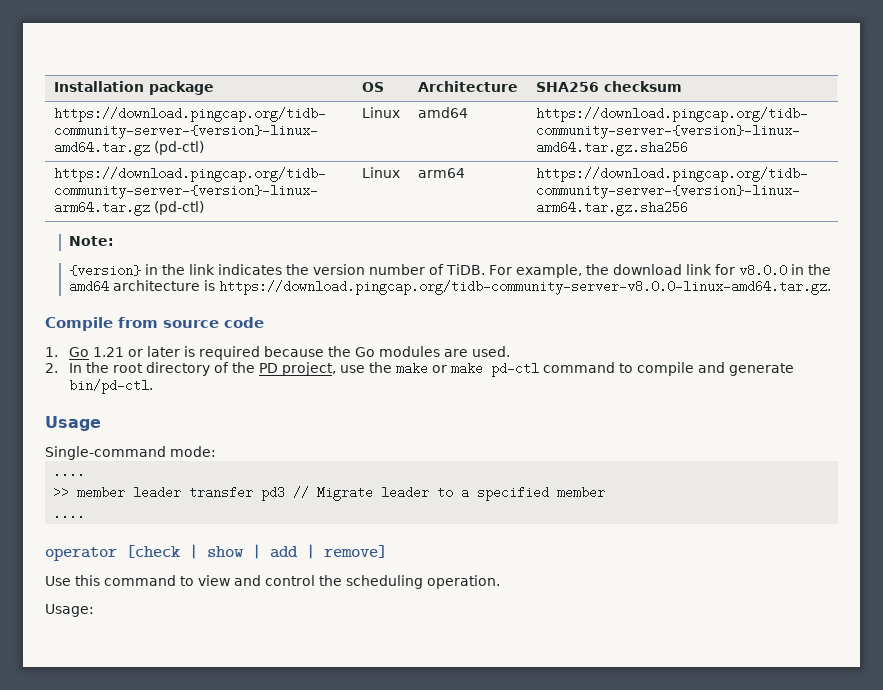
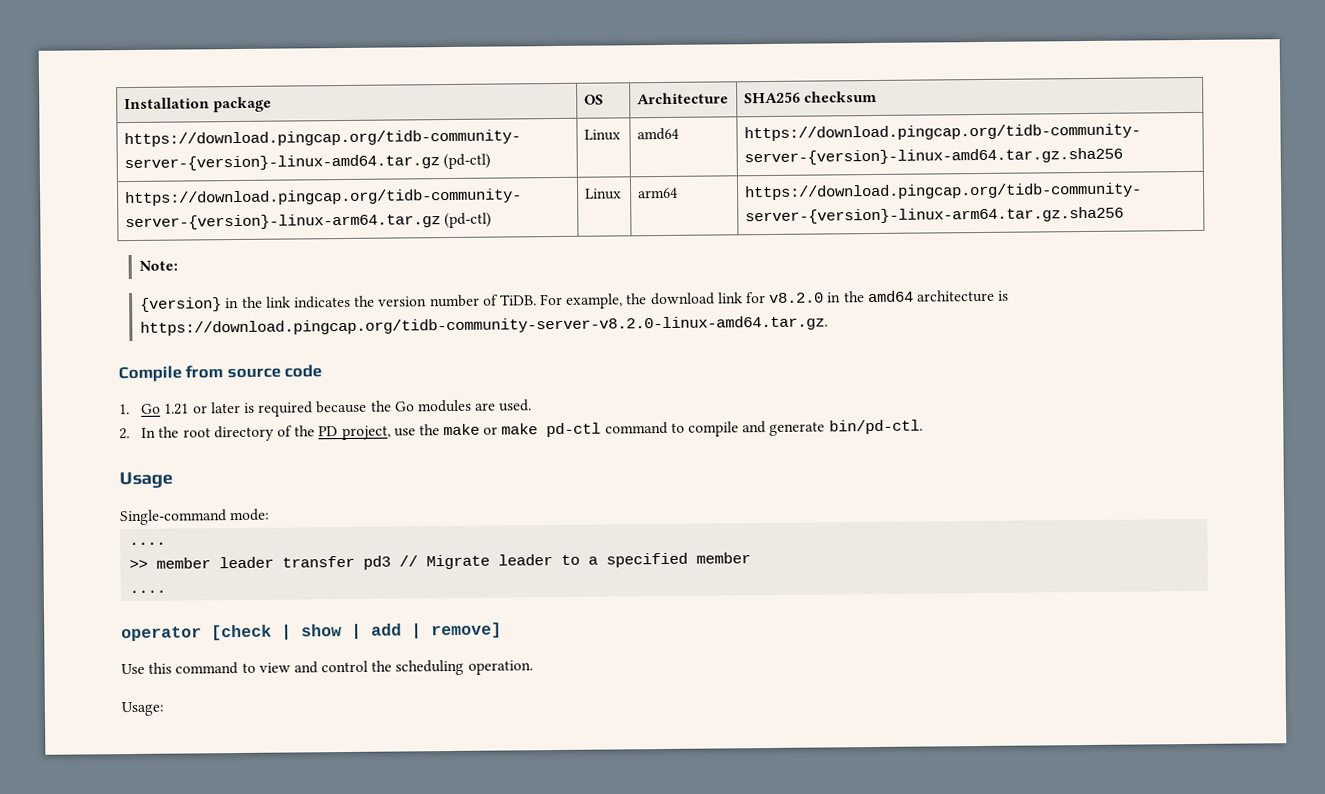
- For example, the download link for v8.0.0 in the amd64 architecture is https://download.pingcap.org/tidb-community-server-v8.0.0-linux-amd64.tar.gz.
+ For example, the download link for v8.2.0 in the amd64 architecture is https://download.pingcap.org/tidb-community-server-v8.2.0-linux-amd64.tar.gz.

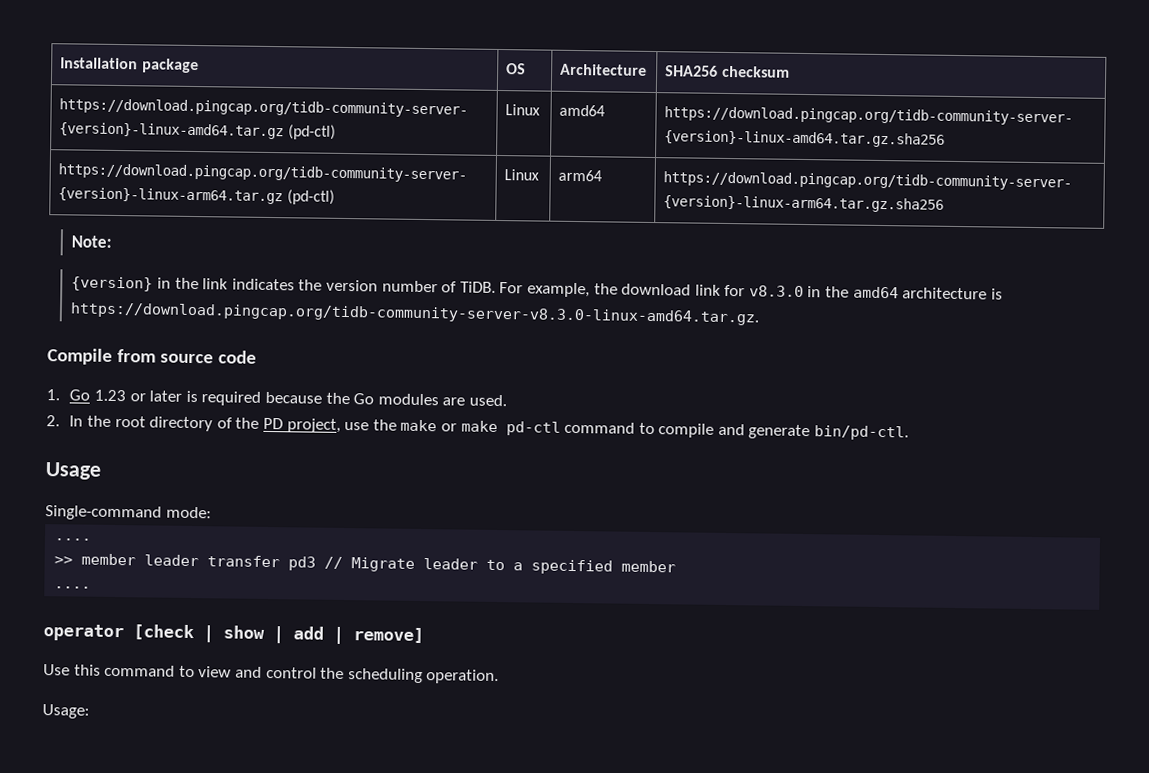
- For example, the download link for v8.2.0 in the amd64 architecture is https://download.pingcap.org/tidb-community-server-v8.2.0-linux-amd64.tar.gz.
+ For example, the download link for v8.3.0 in the amd64 architecture is https://download.pingcap.org/tidb-community-server-v8.3.0-linux-amd64.tar.gz.
- 1. Go 1.21 or later is required because the Go modules are used.
+ 1. Go 1.23 or later is required because the Go modules are used.

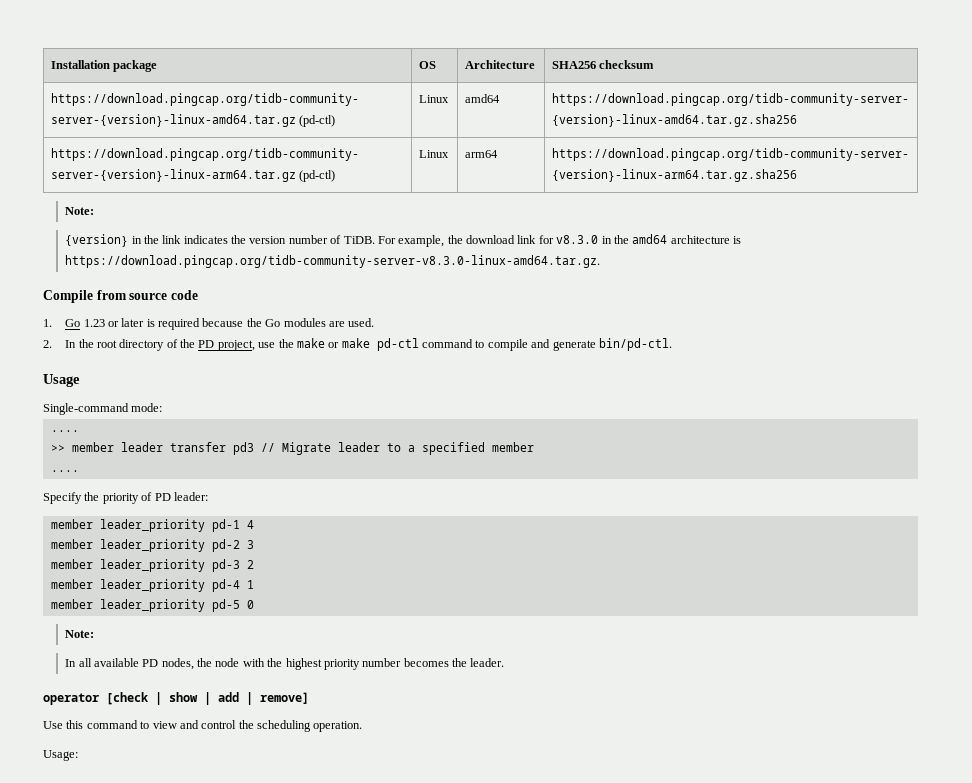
+ Specify the priority of PD leader:
+ member leader_priority pd-1 4
+ member leader_priority pd-2 3
+ member leader_priority pd-3 2
+ member leader_priority pd-4 1
+ member leader_priority pd-5 0
+ Note:
+ In all available PD nodes, the node with the highest priority number becomes the leader.

